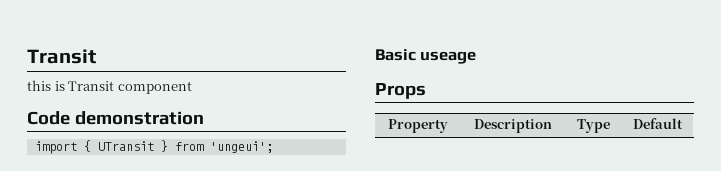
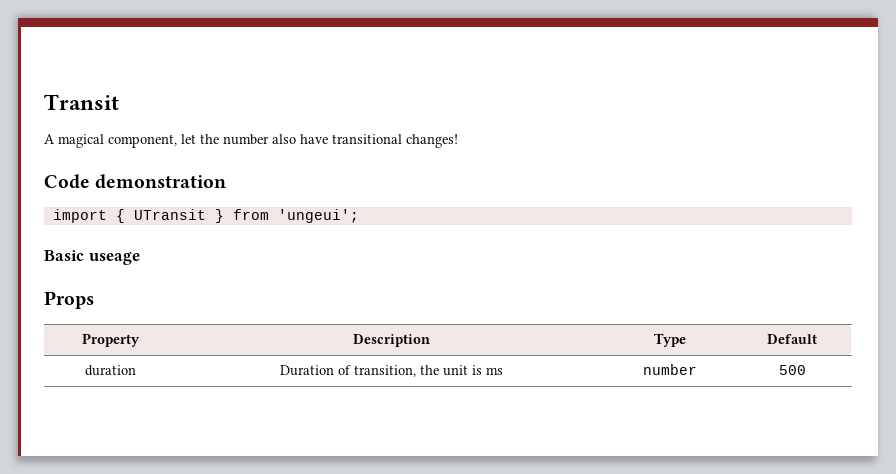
- this is Transit component
+ A magical component, let the number also have transitional changes!
+ duration | Duration of transition, the unit is ms | number | 500

